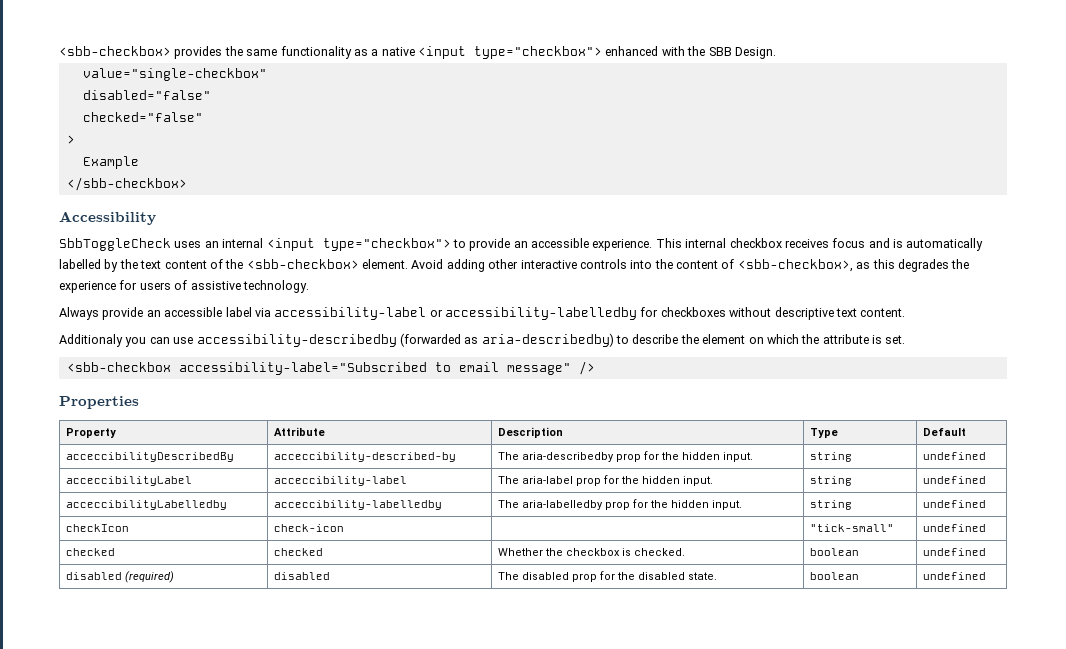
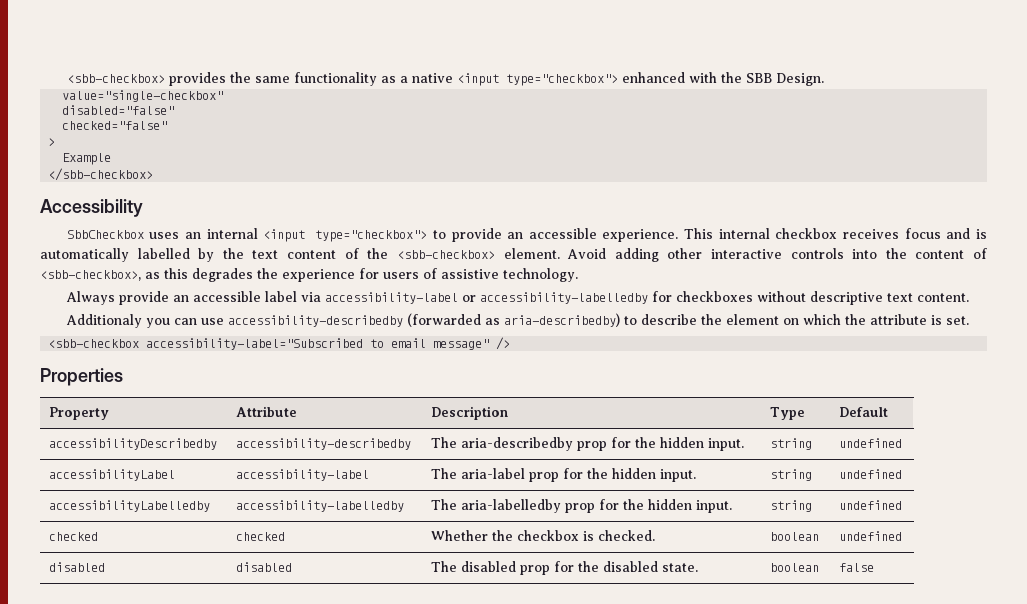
- SbbToggleCheck uses an internal <input type="checkbox"> to provide an accessible experience.
+ SbbCheckbox uses an internal <input type="checkbox"> to provide an accessible experience.
- acceccibilityDescribedBy | acceccibility-described-by | The aria-describedby prop for the hidden input. | string | undefined
+ accessibilityDescribedby | accessibility-describedby | The aria-describedby prop for the hidden input. | string | undefined
- acceccibilityLabel | acceccibility-label | The aria-label prop for the hidden input. | string | undefined
+ accessibilityLabel | accessibility-label | The aria-label prop for the hidden input. | string | undefined
- acceccibilityLabelledby | acceccibility-labelledby | The aria-labelledby prop for the hidden input. | string | undefined
+ accessibilityLabelledby | accessibility-labelledby | The aria-labelledby prop for the hidden input. | string | undefined
- checkIcon | check-icon | | "tick-small" | undefined
- disabled (required) | disabled | The disabled prop for the disabled state. | boolean | undefined
+ disabled | disabled | The disabled prop for the disabled state. | boolean | false

